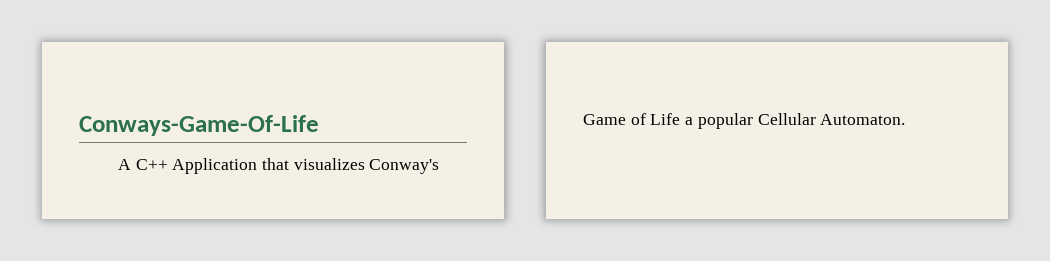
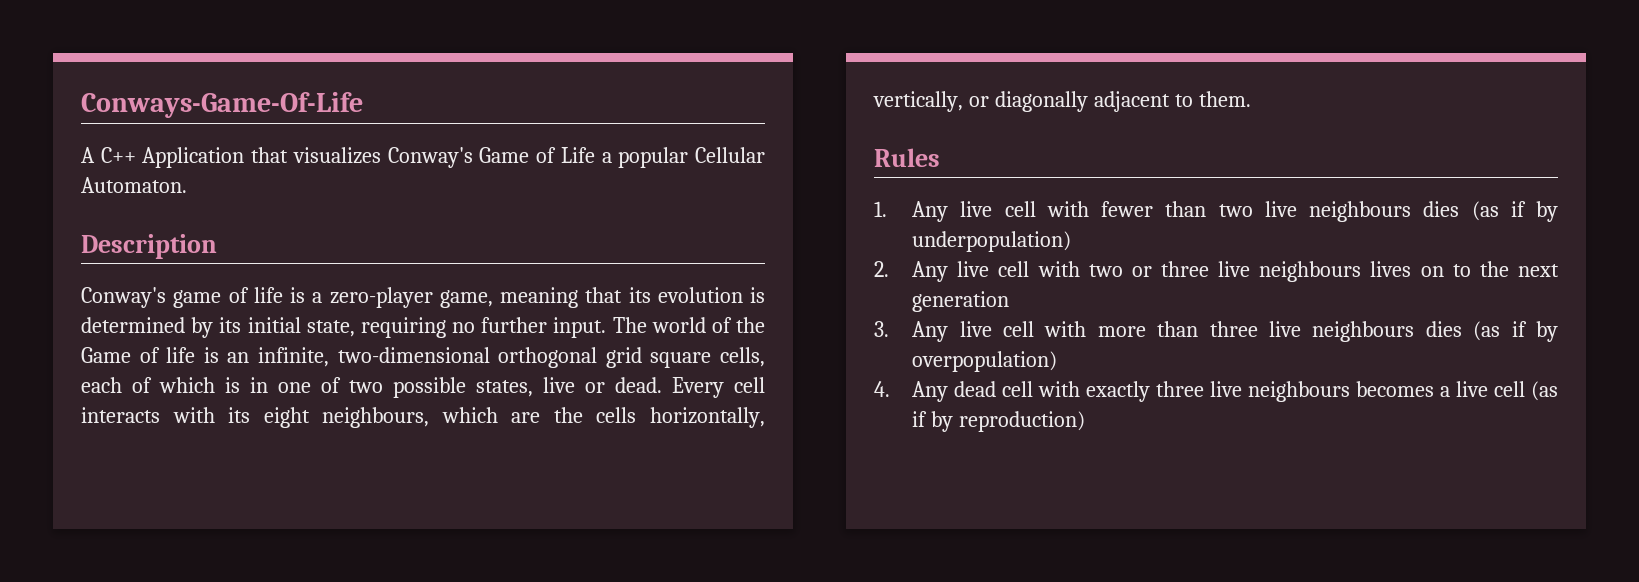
+ Description
+ Conway's game of life is a zero-player game, meaning that its evolution is determined by its initial state, requiring no further input. The world of the Game of life is an infinite, two-dimensional orthogonal grid square cells, each of which is in one of two possible states, live or dead. Every cell interacts with its eight neighbours, which are the cells horizontally, vertically, or diagonally adjacent to them.
+ Rules
+ 1. Any live cell with fewer than two live neighbours dies (as if by underpopulation)
+ 2. Any live cell with two or three live neighbours lives on to the next generation
+ 3. Any live cell with more than three live neighbours dies (as if by overpopulation)
+ 4. Any dead cell with exactly three live neighbours becomes a live cell (as if by reproduction)

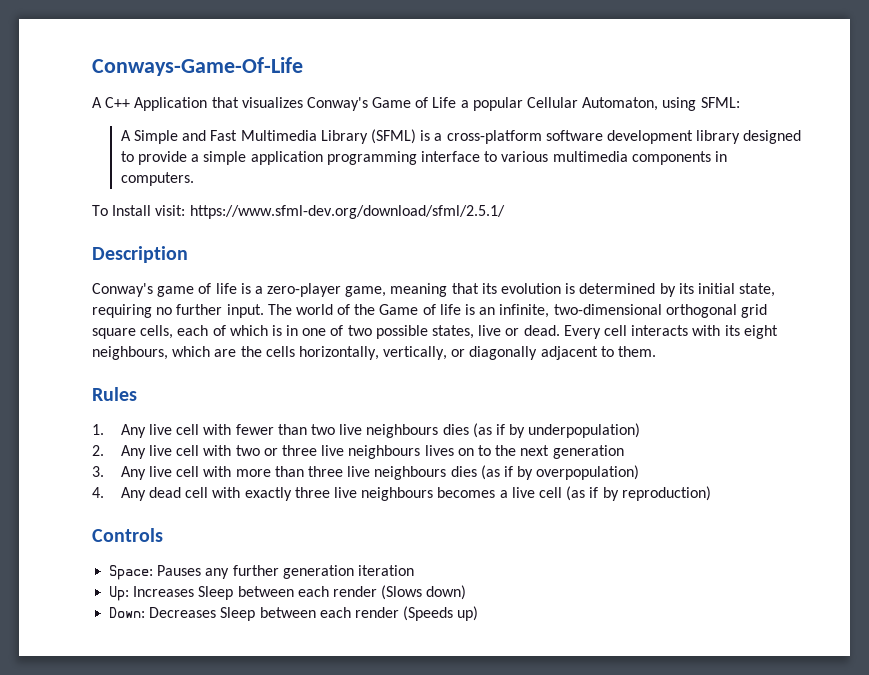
- A C++ Application that visualizes Conway's Game of Life a popular Cellular Automaton.
+ A C++ Application that visualizes Conway's Game of Life a popular Cellular Automaton, using SFML:
+ A Simple and Fast Multimedia Library (SFML) is a cross-platform software development library designed to provide a simple application programming interface to various multimedia components in computers.
+ To Install visit: https://www.sfml-dev.org/download/sfml/2.5.1/
+ Controls
+ Space: Pauses any further generation iteration
+ Up: Increases Sleep between each render (Slows down)
+ Down: Decreases Sleep between each render (Speeds up)

